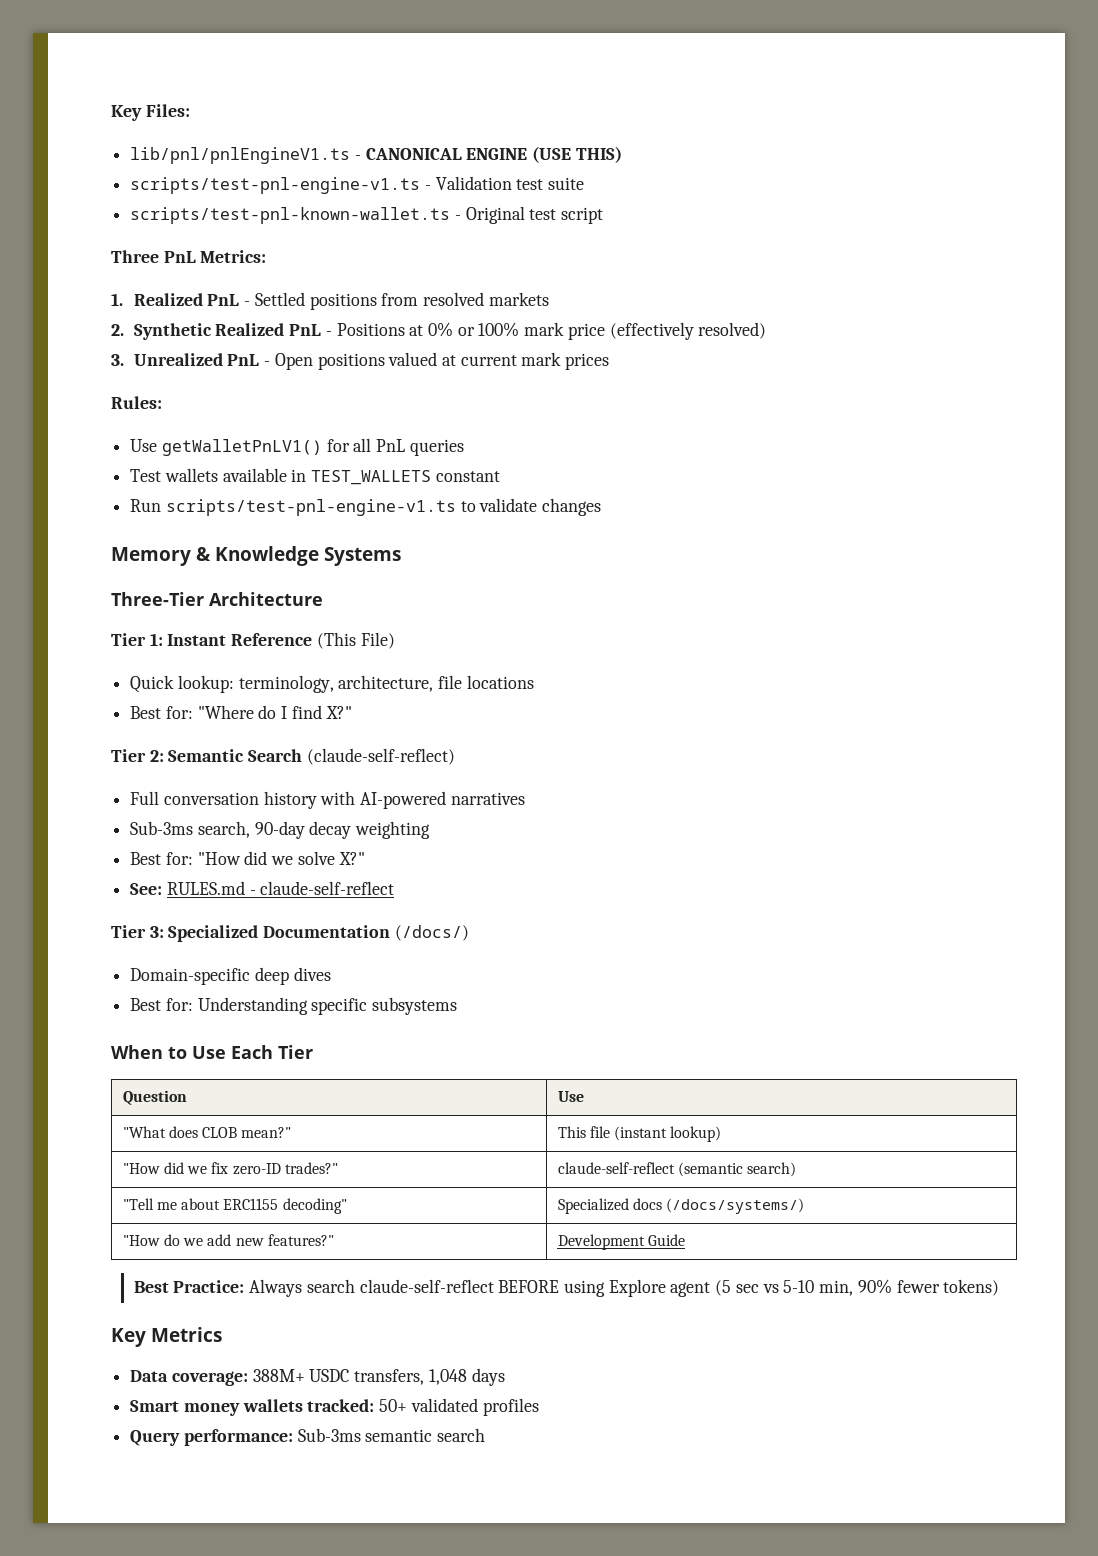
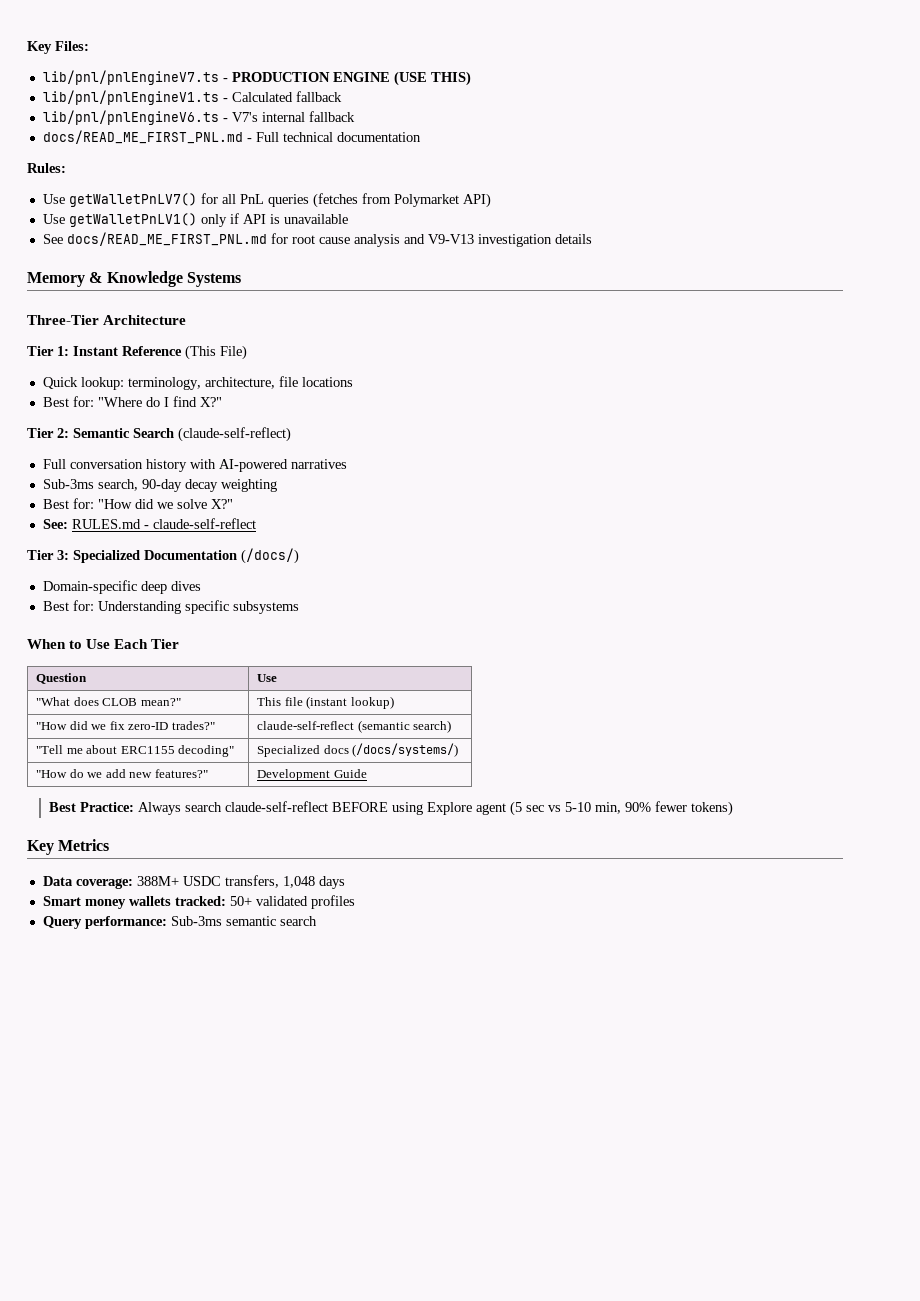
- lib/pnl/pnlEngineV1.ts - CANONICAL ENGINE (USE THIS)
+ lib/pnl/pnlEngineV7.ts - PRODUCTION ENGINE (USE THIS)
- scripts/test-pnl-engine-v1.ts - Validation test suite
- scripts/test-pnl-known-wallet.ts - Original test script
- Three PnL Metrics:
- 1. Realized PnL - Settled positions from resolved markets
- 2. Synthetic Realized PnL - Positions at 0% or 100% mark price (effectively resolved)
- 3. Unrealized PnL - Open positions valued at current mark prices
+ lib/pnl/pnlEngineV1.ts - Calculated fallback
+ lib/pnl/pnlEngineV6.ts - V7's internal fallback
+ docs/READ_ME_FIRST_PNL.md - Full technical documentation
- Use getWalletPnLV1() for all PnL queries
- Test wallets available in TEST_WALLETS constant
- Run scripts/test-pnl-engine-v1.ts to validate changes
+ Use getWalletPnLV7() for all PnL queries (fetches from Polymarket API)
+ Use getWalletPnLV1() only if API is unavailable
+ See docs/READ_ME_FIRST_PNL.md for root cause analysis and V9-V13 investigation details

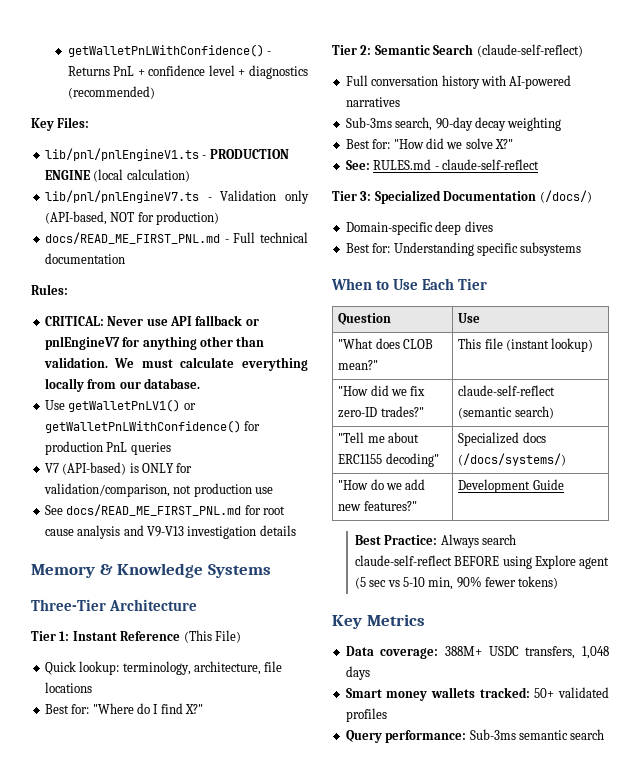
+ getWalletPnLWithConfidence() - Returns PnL + confidence level + diagnostics (recommended)
- lib/pnl/pnlEngineV7.ts - PRODUCTION ENGINE (USE THIS)
- lib/pnl/pnlEngineV1.ts - Calculated fallback
- lib/pnl/pnlEngineV6.ts - V7's internal fallback
+ lib/pnl/pnlEngineV1.ts - PRODUCTION ENGINE (local calculation)
+ lib/pnl/pnlEngineV7.ts - Validation only (API-based, NOT for production)
- Use getWalletPnLV7() for all PnL queries (fetches from Polymarket API)
- Use getWalletPnLV1() only if API is unavailable
+ CRITICAL: Never use API fallback or pnlEngineV7 for anything other than validation. We must calculate everything locally from our database.
+ Use getWalletPnLV1() or getWalletPnLWithConfidence() for production PnL queries
+ V7 (API-based) is ONLY for validation/comparison, not production use

